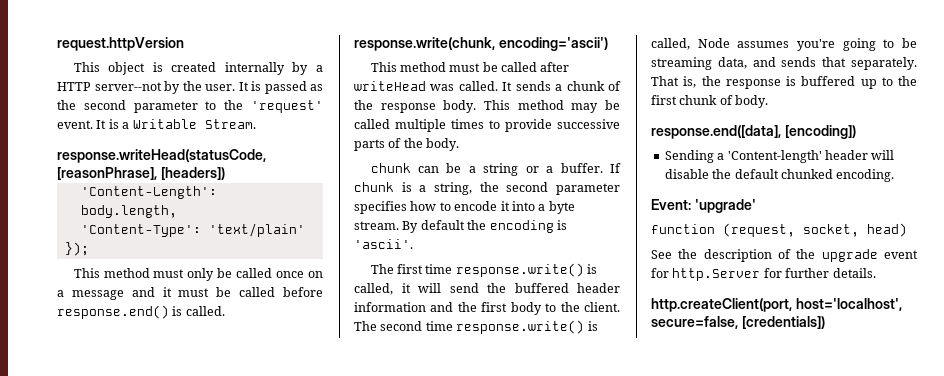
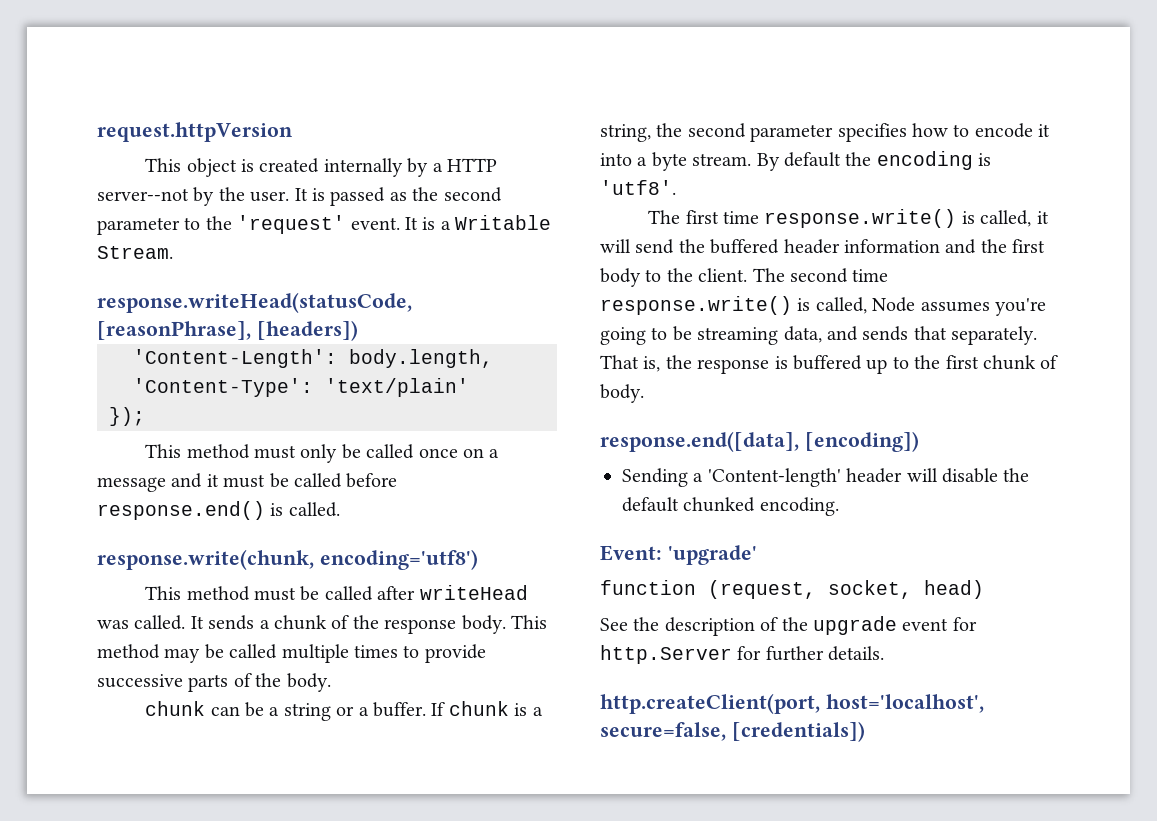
- response.write(chunk, encoding='ascii')
+ response.write(chunk, encoding='utf8')
- By default the encoding is 'ascii'.
+ By default the encoding is 'utf8'.

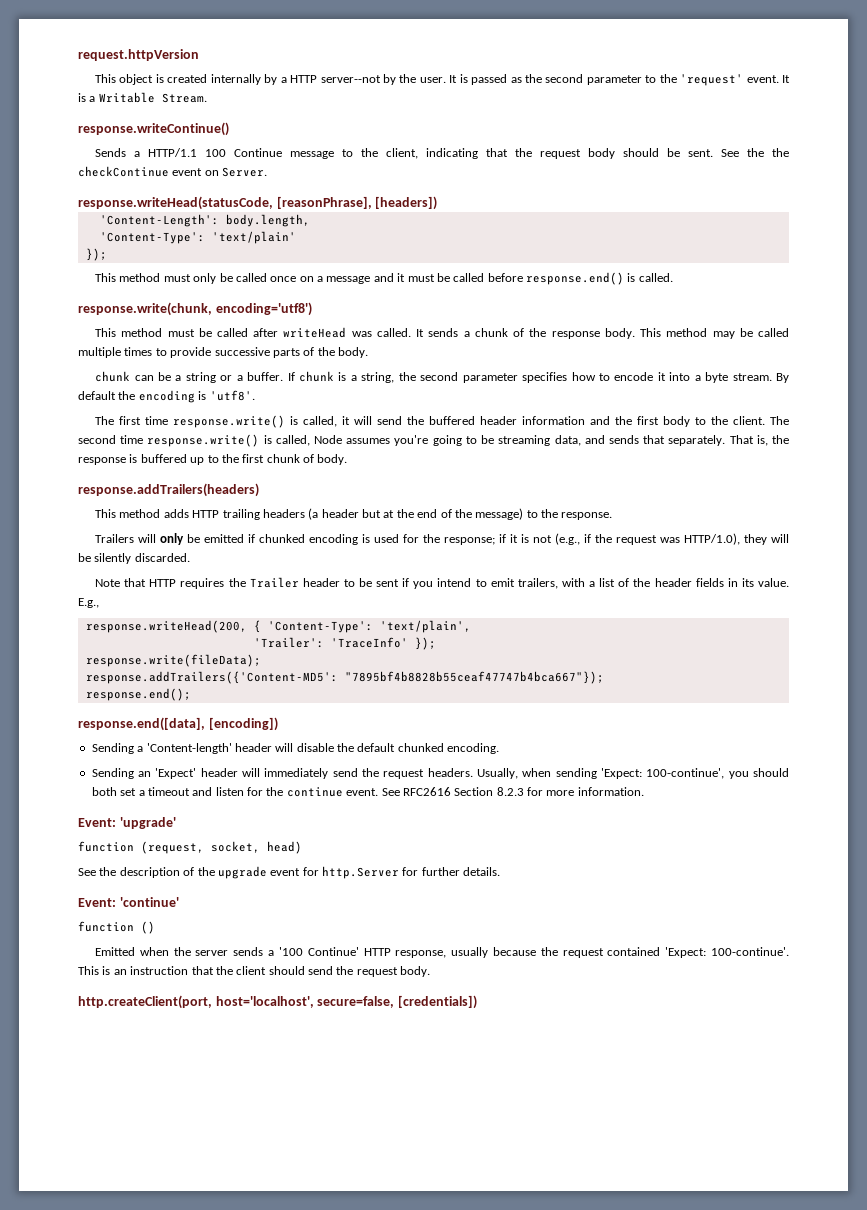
+ response.writeContinue()
+ Sends a HTTP/1.1 100 Continue message to the client, indicating that the request body should be sent. See the the checkContinue event on Server.
+ response.addTrailers(headers)
+ This method adds HTTP trailing headers (a header but at the end of the message) to the response.
+ Trailers will only be emitted if chunked encoding is used for the response; if it is not (e.g., if the request was HTTP/1.0), they will be silently discarded.
+ Note that HTTP requires the Trailer header to be sent if you intend to emit trailers, with a list of the header fields in its value. E.g.,
+ response.writeHead(200, { 'Content-Type': 'text/plain',
+ 'Trailer': 'TraceInfo' });
+ response.write(fileData);
+ response.addTrailers({'Content-MD5': "7895bf4b8828b55ceaf47747b4bca667"});
+ response.end();
+ Sending an 'Expect' header will immediately send the request headers. Usually, when sending 'Expect: 100-continue', you should both set a timeout and listen for the continue event. See RFC2616 Section 8.2.3 for more information.
+ Event: 'continue'
+ function ()
+ Emitted when the server sends a '100 Continue' HTTP response, usually because the request contained 'Expect: 100-continue'. This is an instruction that the client should send the request body.

